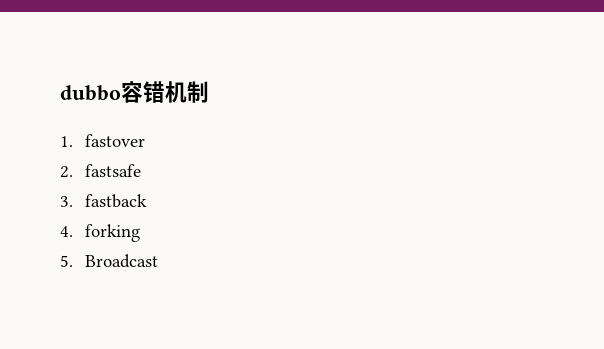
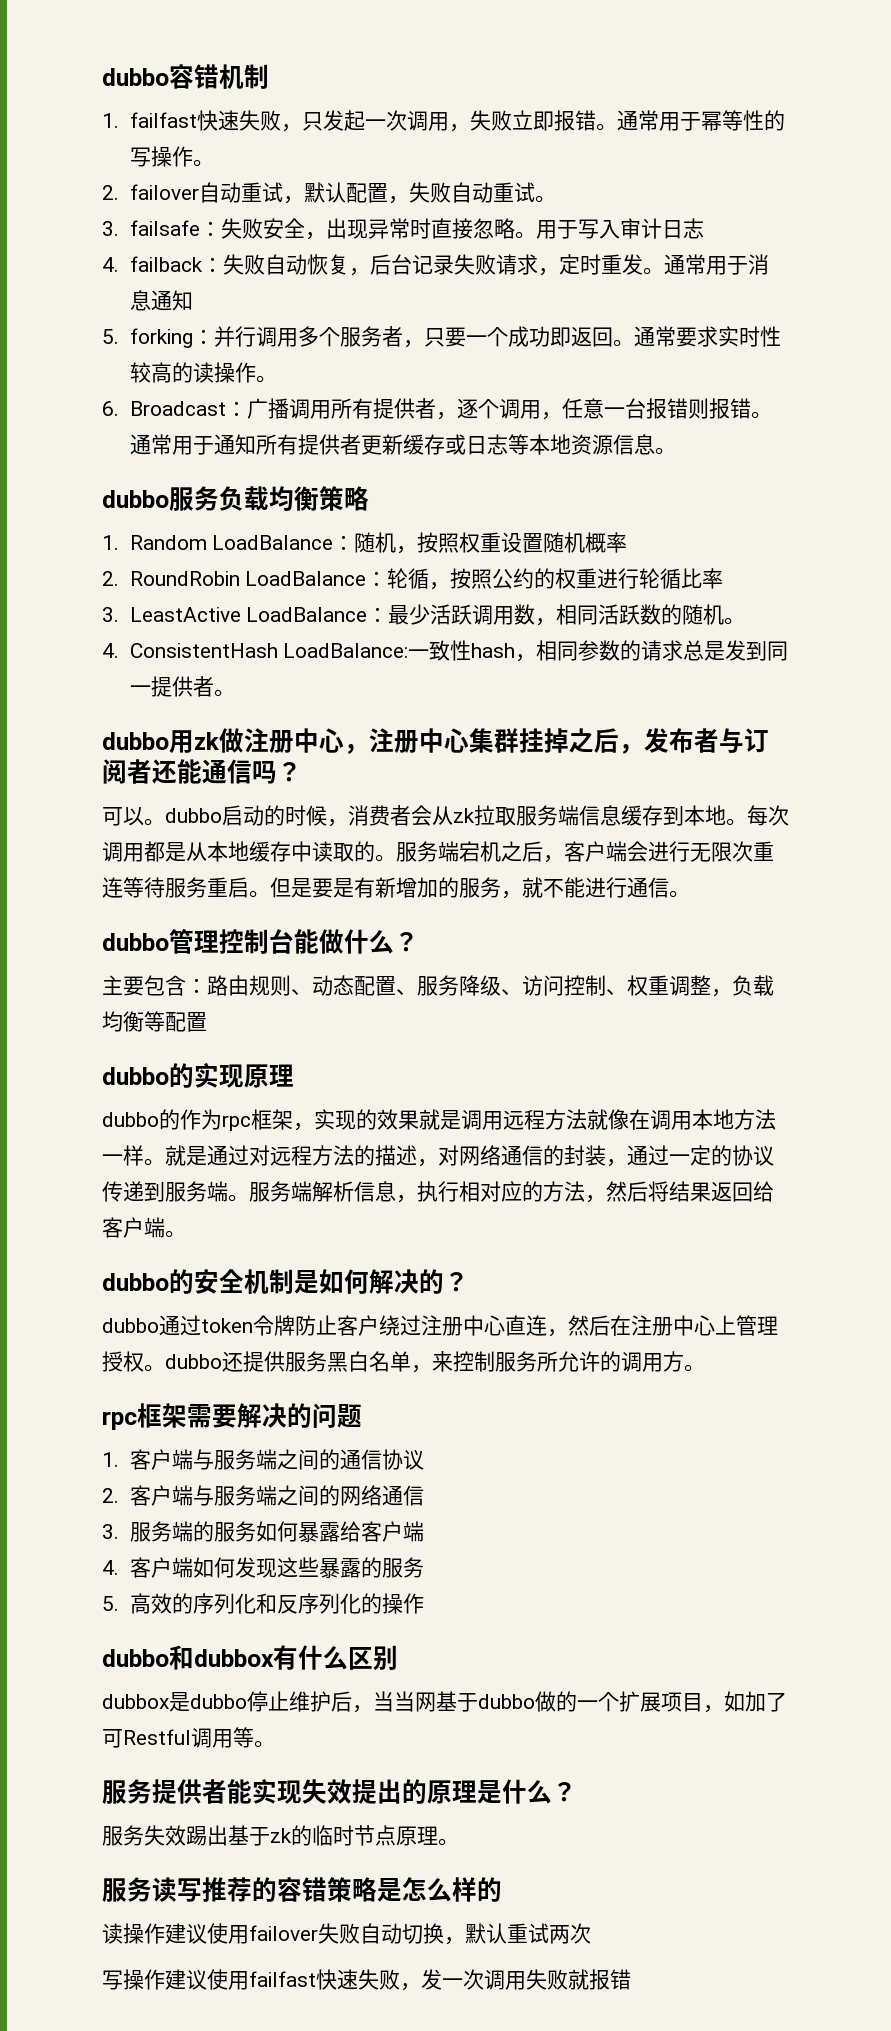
- 1. fastover
- 2. fastsafe
- 3. fastback
- 4. forking
- 5. Broadcast
+ 1. failfast快速失败，只发起一次调用，失败立即报错。通常用于幂等性的写操作。
+ 2. failover自动重试，默认配置，失败自动重试。
+ 3. failsafe：失败安全，出现异常时直接忽略。用于写入审计日志
+ 4. failback：失败自动恢复，后台记录失败请求，定时重发。通常用于消息通知
+ 5. forking：并行调用多个服务者，只要一个成功即返回。通常要求实时性较高的读操作。
+ 6. Broadcast：广播调用所有提供者，逐个调用，任意一台报错则报错。通常用于通知所有提供者更新缓存或日志等本地资源信息。
+ dubbo服务负载均衡策略
+ 1. Random LoadBalance：随机，按照权重设置随机概率
+ 2. RoundRobin LoadBalance：轮循，按照公约的权重进行轮循比率
+ 3. LeastActive LoadBalance：最少活跃调用数，相同活跃数的随机。
+ 4. ConsistentHash LoadBalance:一致性hash，相同参数的请求总是发到同一提供者。
+ dubbo用zk做注册中心，注册中心集群挂掉之后，发布者与订阅者还能通信吗？
+ 可以。dubbo启动的时候，消费者会从zk拉取服务端信息缓存到本地。每次调用都是从本地缓存中读取的。服务端宕机之后，客户端会进行无限次重连等待服务重启。但是要是有新增加的服务，就不能进行通信。
+ dubbo管理控制台能做什么？
+ 主要包含：路由规则、动态配置、服务降级、访问控制、权重调整，负载均衡等配置
+ dubbo的实现原理
+ dubbo的作为rpc框架，实现的效果就是调用远程方法就像在调用本地方法一样。就是通过对远程方法的描述，对网络通信的封装，通过一定的协议传递到服务端。服务端解析信息，执行相对应的方法，然后将结果返回给客户端。
+ dubbo的安全机制是如何解决的？
+ dubbo通过token令牌防止客户绕过注册中心直连，然后在注册中心上管理授权。dubbo还提供服务黑白名单，来控制服务所允许的调用方。
+ rpc框架需要解决的问题
+ 1.客户端与服务端之间的通信协议
+ 2.客户端与服务端之间的网络通信
+ 3.服务端的服务如何暴露给客户端
+ 4.客户端如何发现这些暴露的服务
+ 5.高效的序列化和反序列化的操作
+ dubbo和dubbox有什么区别
+ dubbox是dubbo停止维护后，当当网基于dubbo做的一个扩展项目，如加了可Restful调用等。
+ 服务提供者能实现失效提出的原理是什么？
+ 服务失效踢出基于zk的临时节点原理。
+ 服务读写推荐的容错策略是怎么样的
+ 读操作建议使用failover失败自动切换，默认重试两次
+ 写操作建议使用failfast快速失败，发一次调用失败就报错

